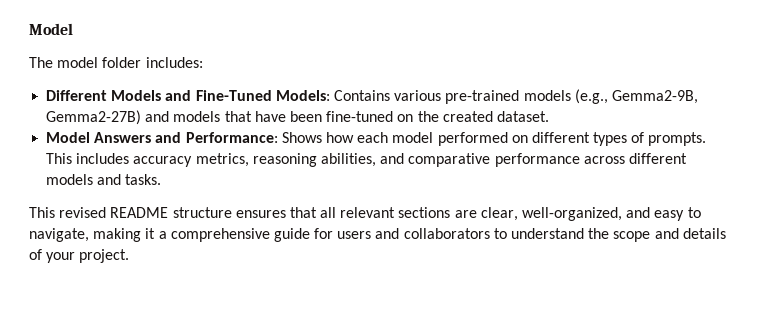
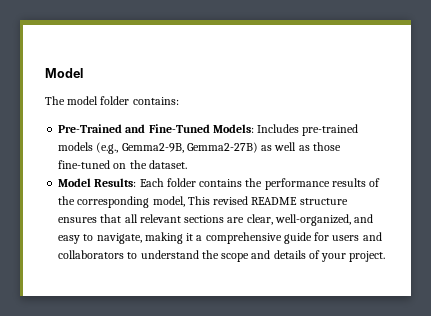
- The model folder includes:
- Different Models and Fine-Tuned Models: Contains various pre-trained models (e.g., Gemma2-9B, Gemma2-27B) and models that have been fine-tuned on the created dataset.
+ The model folder contains:
+ Pre-Trained and Fine-Tuned Models: Includes pre-trained models (e.g., Gemma2-9B, Gemma2-27B) as well as those fine-tuned on the dataset.
- Model Answers and Performance: Shows how each model performed on different types of prompts. This includes accuracy metrics, reasoning abilities, and comparative performance across different models and tasks.
- This revised README structure ensures that all relevant sections are clear, well-organized, and easy to navigate, making it a comprehensive guide for users and collaborators to understand the scope and details of your project.
+ Model Results: Each folder contains the performance results of the corresponding model, This revised README structure ensures that all relevant sections are clear, well-organized, and easy to navigate, making it a comprehensive guide for users and collaborators to understand the scope and details of your project.

